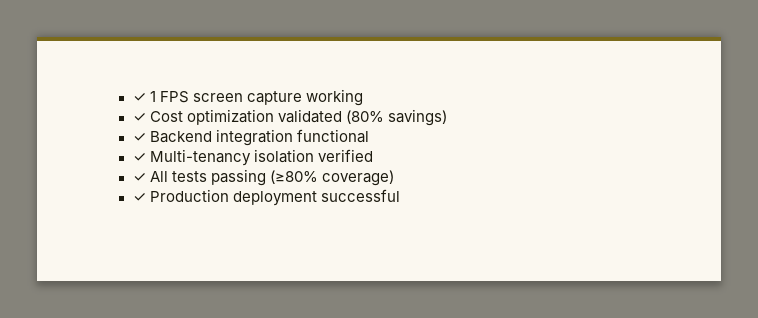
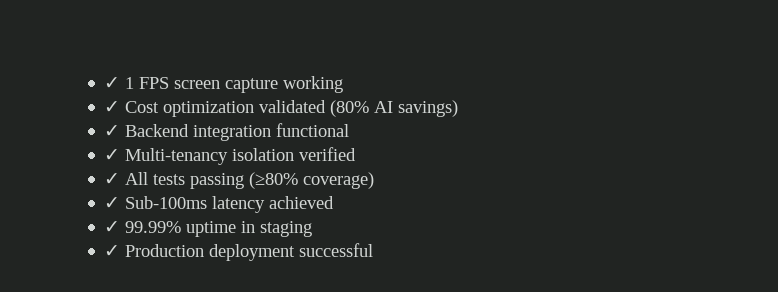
- ✓ Cost optimization validated (80% savings)
+ ✓ Cost optimization validated (80% AI savings)
+ ✓ Sub-100ms latency achieved
+ ✓ 99.99% uptime in staging

